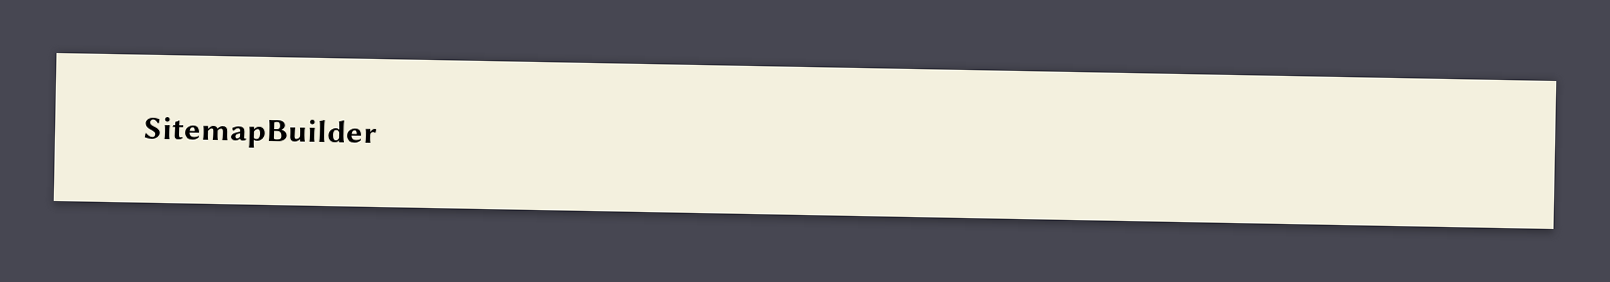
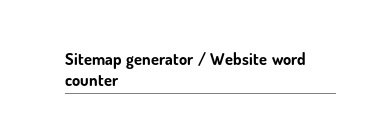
- SitemapBuilder
+ Sitemap generator / Website word counter

